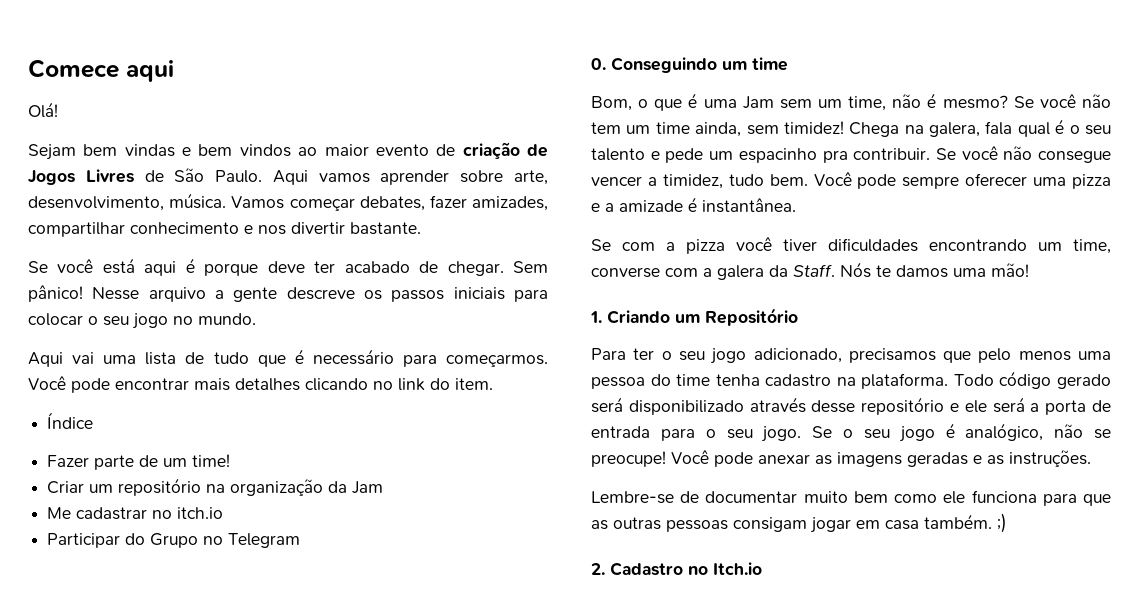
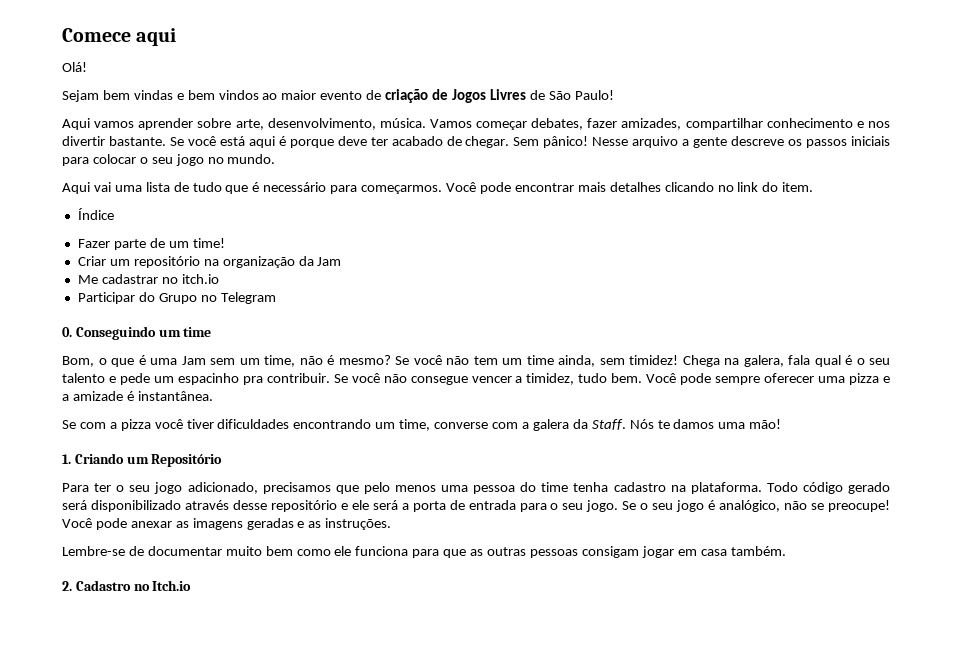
- Sejam bem vindas e bem vindos ao maior evento de criação de Jogos Livres de São Paulo. Aqui vamos aprender sobre arte, desenvolvimento, música.
+ Sejam bem vindas e bem vindos ao maior evento de criação de Jogos Livres de São Paulo!
+ Aqui vamos aprender sobre arte, desenvolvimento, música.
- Vamos começar debates, fazer amizades, compartilhar conhecimento e nos divertir bastante.
- Se você está aqui é porque deve ter acabado de chegar.
+ Vamos começar debates, fazer amizades, compartilhar conhecimento e nos divertir bastante. Se você está aqui é porque deve ter acabado de chegar.
- Lembre-se de documentar muito bem como ele funciona para que as outras pessoas consigam jogar em casa também. ;)
+ Lembre-se de documentar muito bem como ele funciona para que as outras pessoas consigam jogar em casa também.

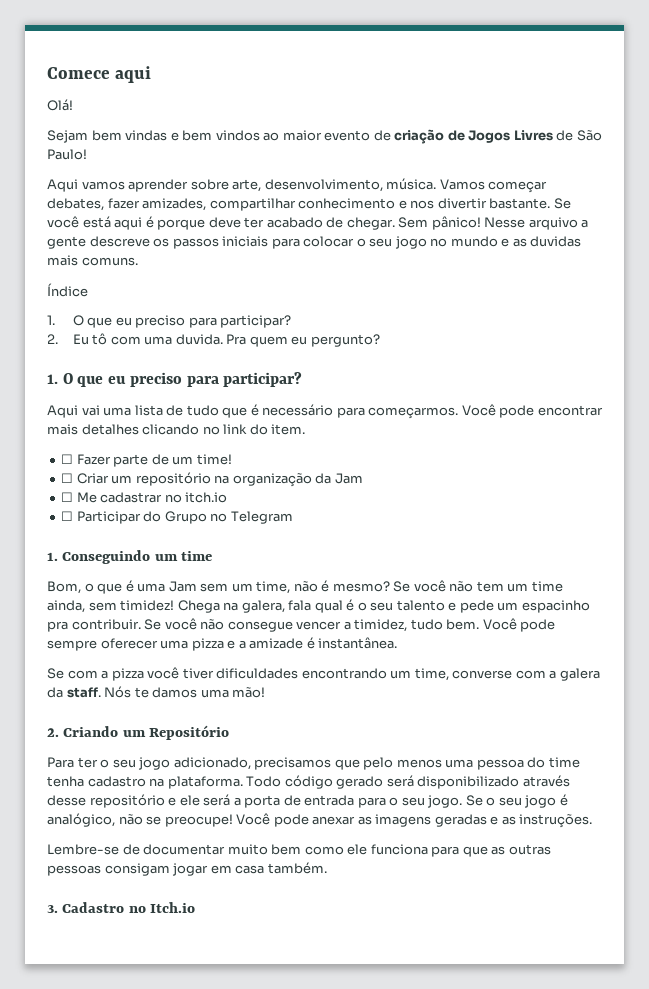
- Nesse arquivo a gente descreve os passos iniciais para colocar o seu jogo no mundo.
+ Nesse arquivo a gente descreve os passos iniciais para colocar o seu jogo no mundo e as duvidas mais comuns.
+ Índice
+ 1. O que eu preciso para participar?
+ 2. Eu tô com uma duvida. Pra quem eu pergunto?
+ 1. O que eu preciso para participar?
- Índice
- Fazer parte de um time!
+ ☐ Fazer parte de um time!
- Criar um repositório na organização da Jam
+ ☐ Criar um repositório na organização da Jam
- Me cadastrar no itch.io
+ ☐ Me cadastrar no itch.io
- Participar do Grupo no Telegram
+ ☐ Participar do Grupo no Telegram
- 0. Conseguindo um time
+ 1. Conseguindo um time
- Se com a pizza você tiver dificuldades encontrando um time, converse com a galera da Staff.
+ Se com a pizza você tiver dificuldades encontrando um time, converse com a galera da staff.
- 1. Criando um Repositório
+ 2. Criando um Repositório
- 2. Cadastro no Itch.io
+ 3. Cadastro no Itch.io

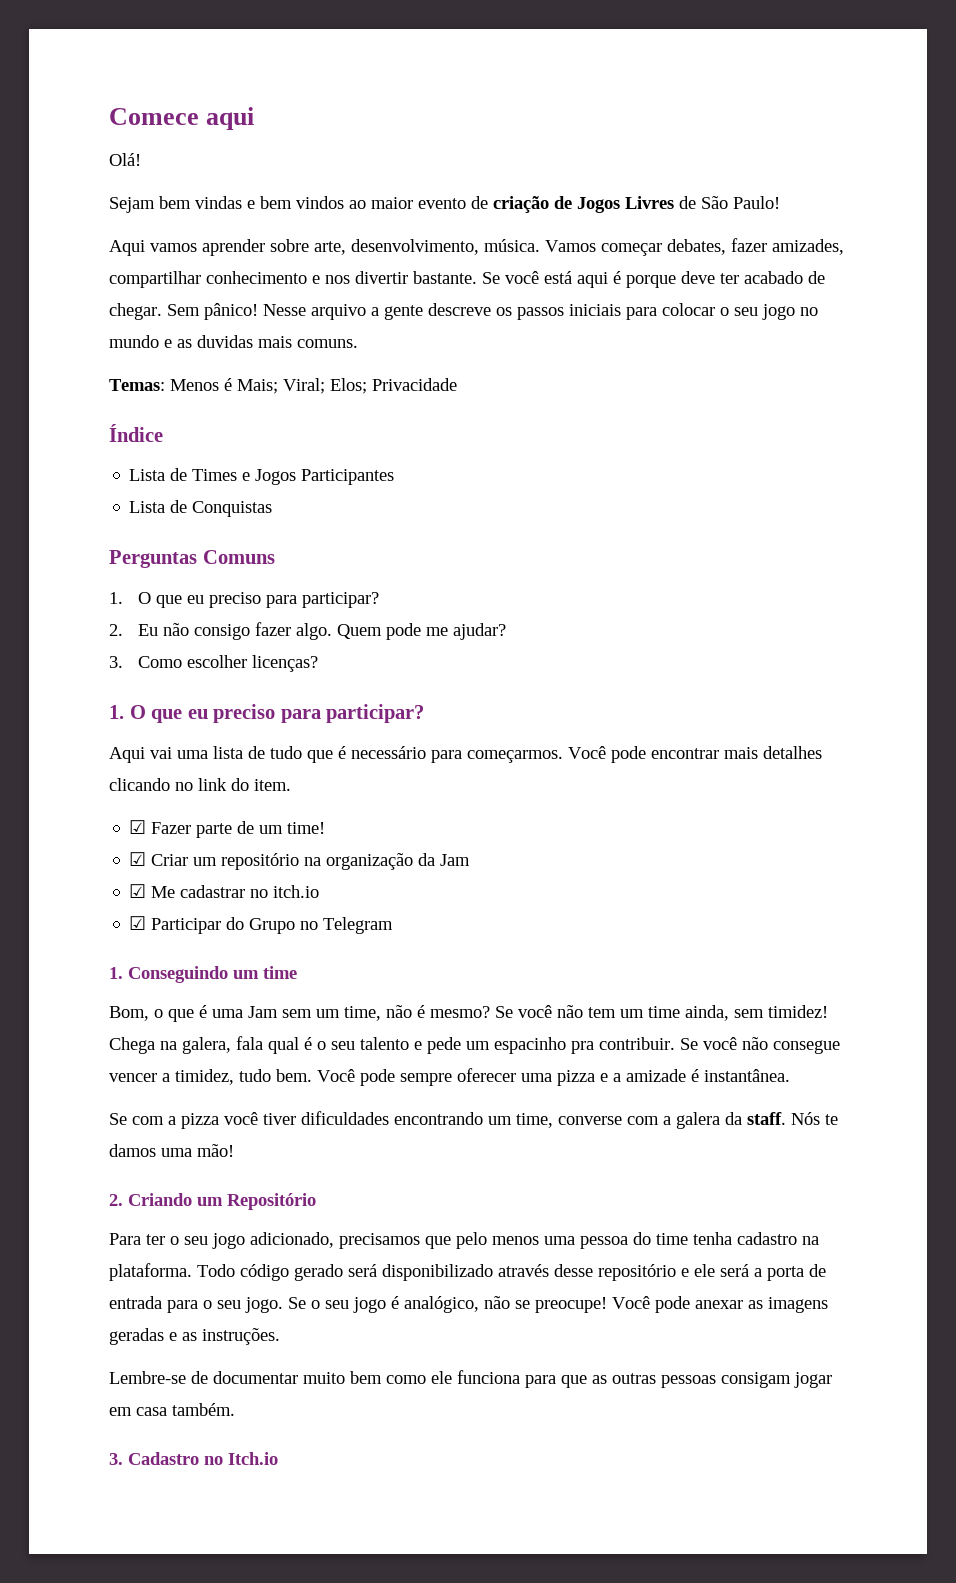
+ Temas: Menos é Mais; Viral; Elos; Privacidade
  Índice
+ Lista de Times e Jogos Participantes
+ Lista de Conquistas
+ Perguntas Comuns
- 2. Eu tô com uma duvida. Pra quem eu pergunto?
+ 2. Eu não consigo fazer algo. Quem pode me ajudar?
+ 3. Como escolher licenças?
- ☐ Fazer parte de um time!
+ ☑ Fazer parte de um time!
- ☐ Criar um repositório na organização da Jam
+ ☑ Criar um repositório na organização da Jam
- ☐ Me cadastrar no itch.io
+ ☑ Me cadastrar no itch.io
- ☐ Participar do Grupo no Telegram
+ ☑ Participar do Grupo no Telegram

